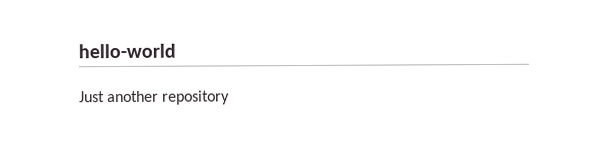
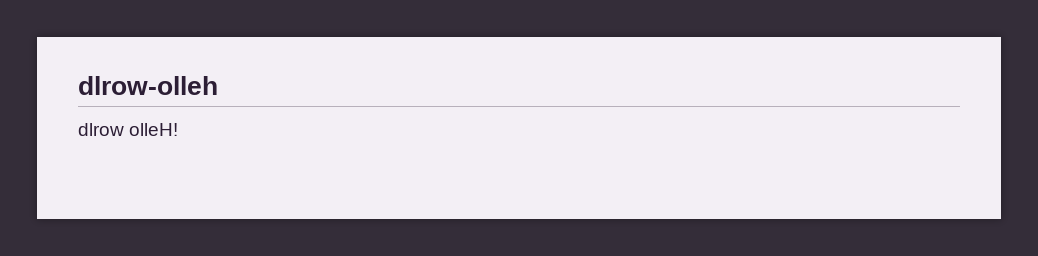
- hello-world
- Just another repository
+ dlrow-olleh
+ dlrow olleH!

